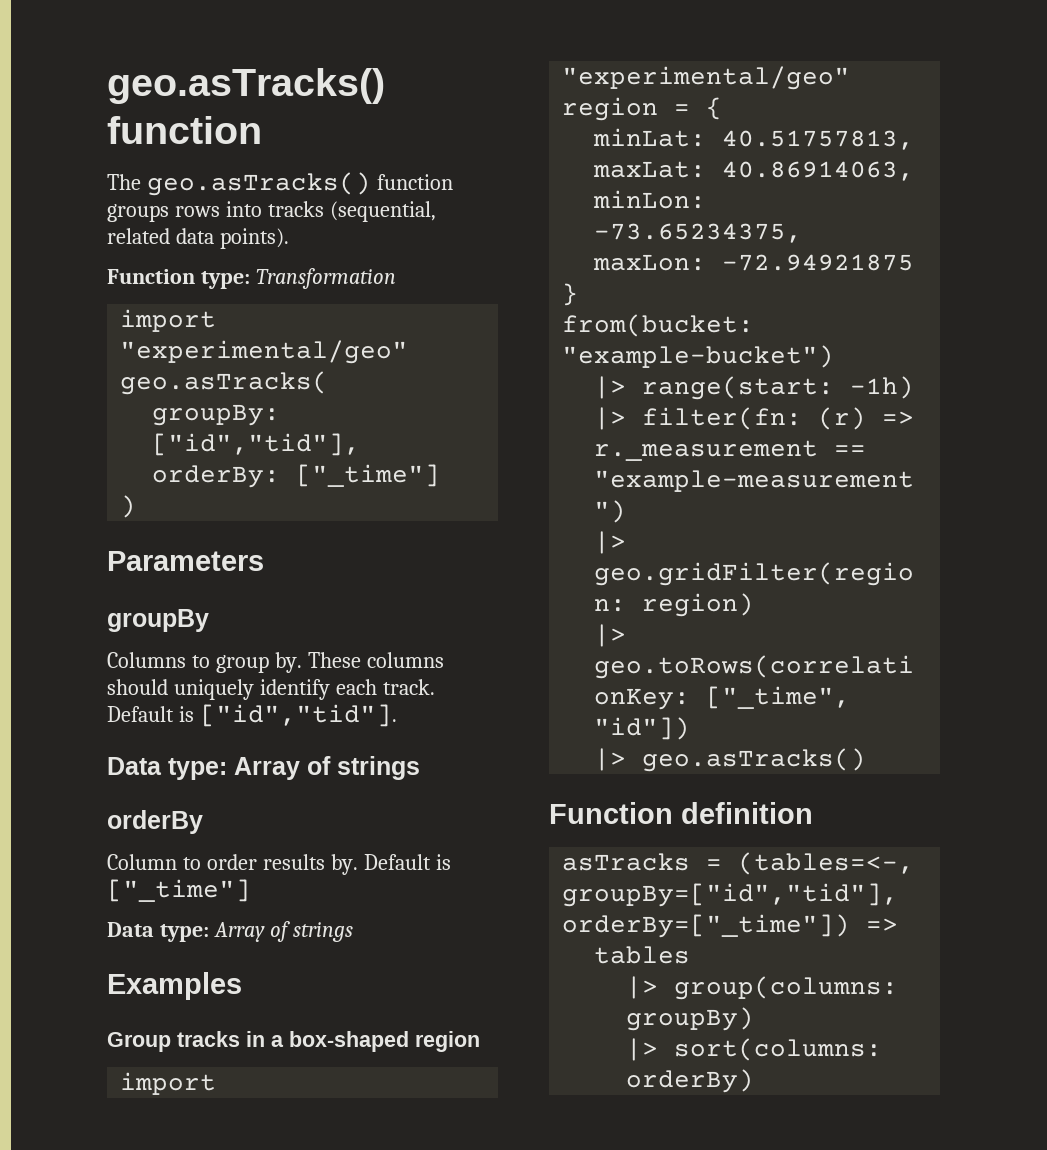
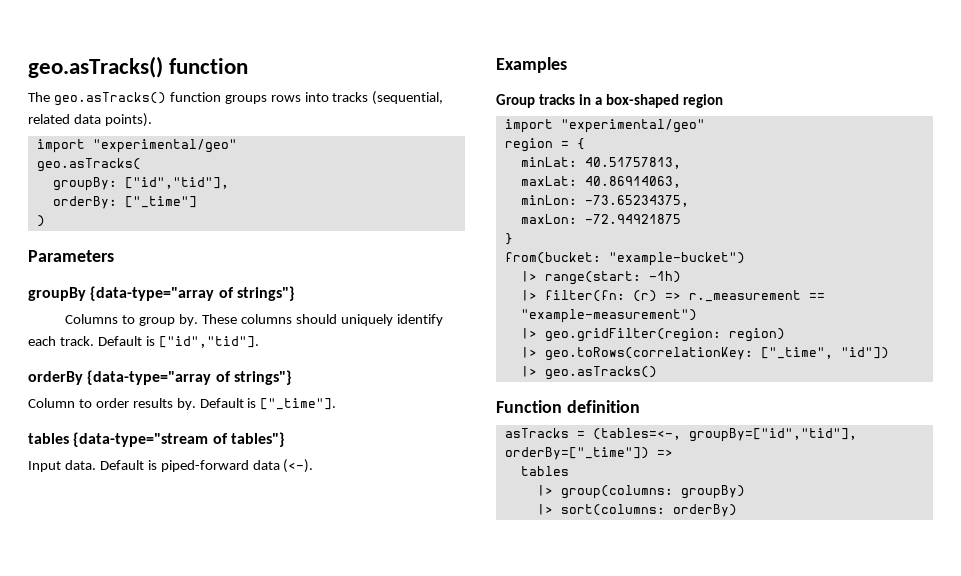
- Function type: Transformation
- groupBy
+ groupBy {data-type="array of strings"}
  Default is ["id","tid"].
- Data type: Array of strings
- orderBy
+ orderBy {data-type="array of strings"}
- Default is ["_time"]
- Data type: Array of strings
+ Default is ["_time"].
+ tables {data-type="stream of tables"}
+ Input data. Default is piped-forward data (<-).

